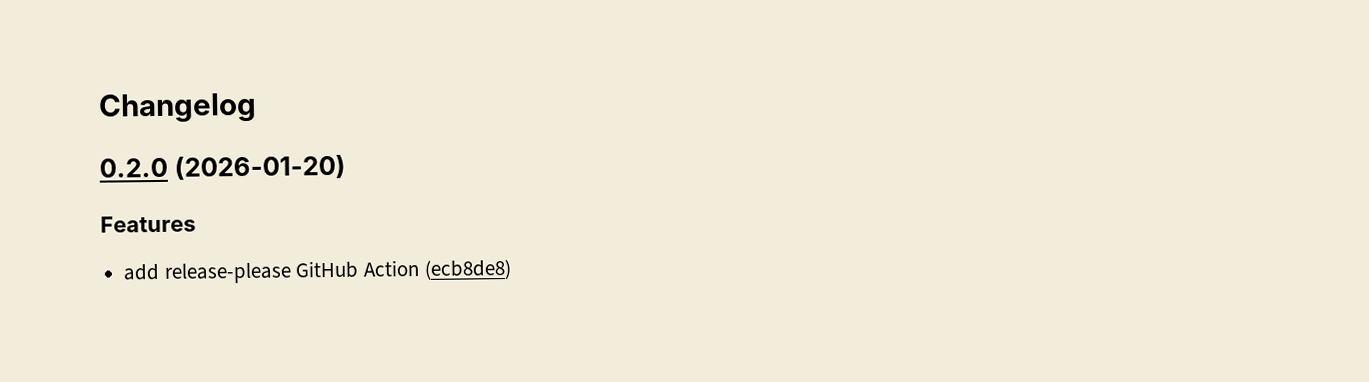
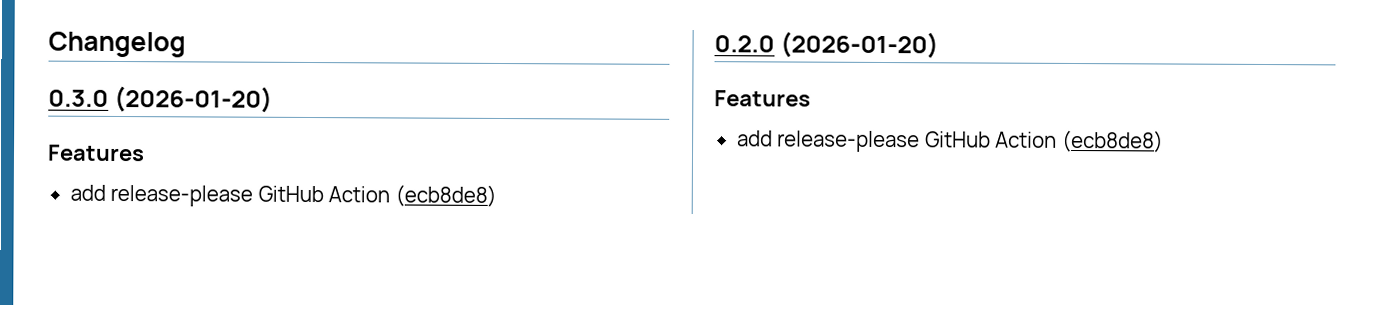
+ 0.3.0 (2026-01-20)
+ Features
+ add release-please GitHub Action (ecb8de8)

